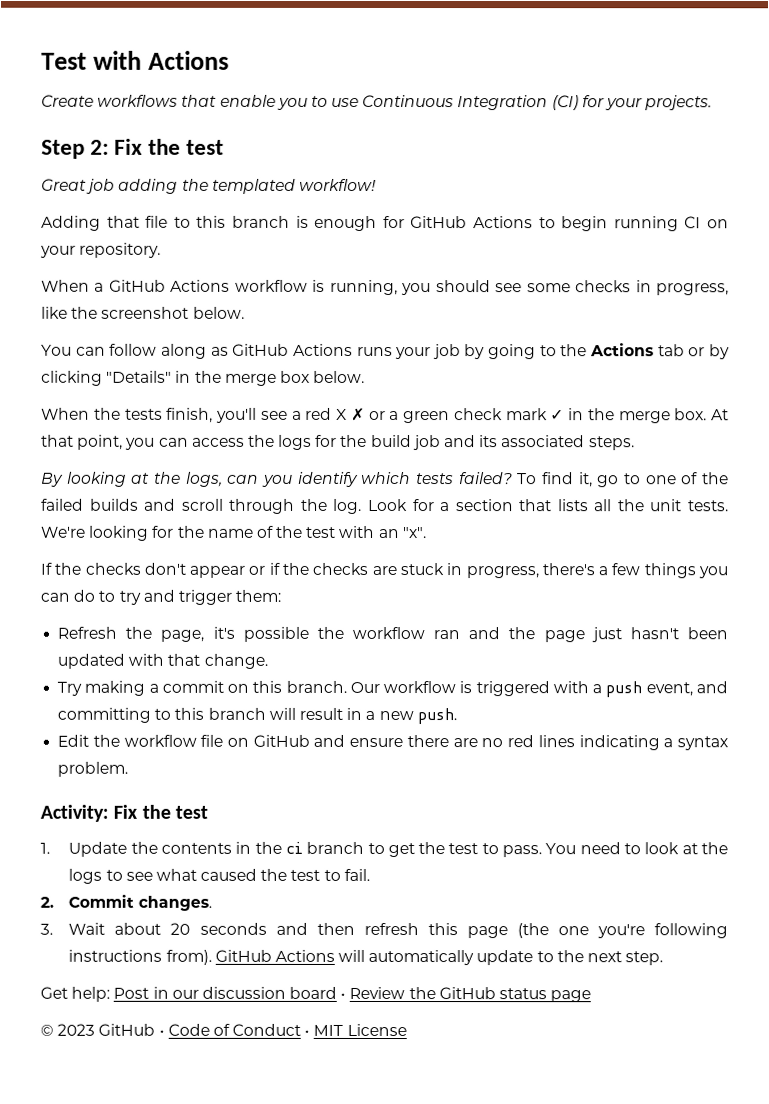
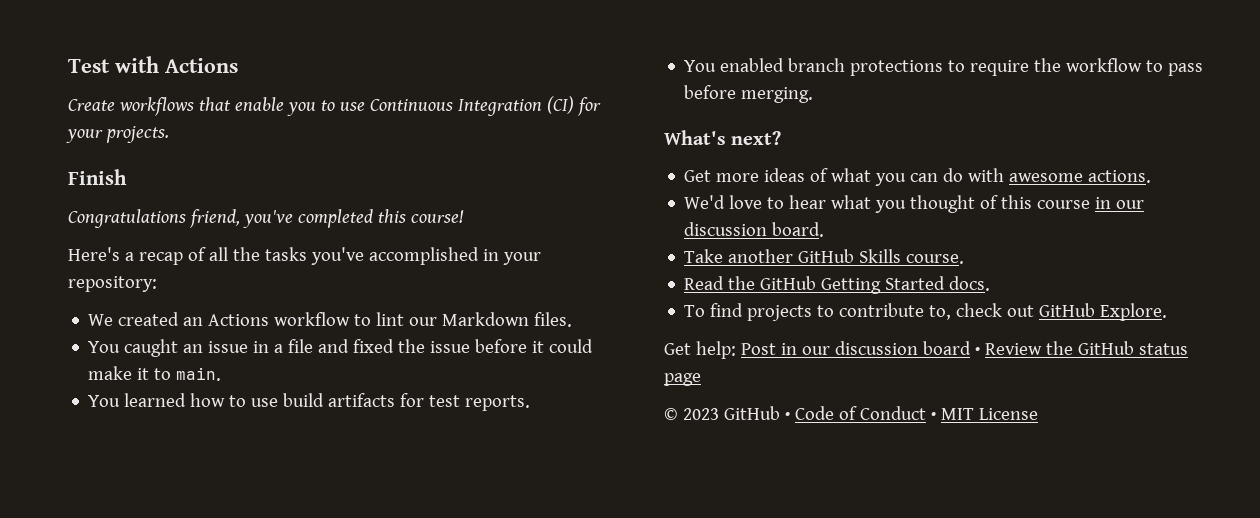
- Step 2: Fix the test
- Great job adding the templated workflow!
- Adding that file to this branch is enough for GitHub Actions to begin running CI on your repository.
- When a GitHub Actions workflow is running, you should see some checks in progress, like the screenshot below.
- You can follow along as GitHub Actions runs your job by going to the Actions tab or by clicking "Details" in the merge box below.
- When the tests finish, you'll see a red X ✗ or a green check mark ✓ in the merge box. At that point, you can access the logs for the build job and its associated steps.
- By looking at the logs, can you identify which tests failed? To find it, go to one of the failed builds and scroll through the log. Look for a section that lists all the unit tests. We're looking for the name of the test with an "x".
- If the checks don't appear or if the checks are stuck in progress, there's a few things you can do to try and trigger them:
- Refresh the page, it's possible the workflow ran and the page just hasn't been updated with that change.
- Try making a commit on this branch. Our workflow is triggered with a push event, and committing to this branch will result in a new push.
- Edit the workflow file on GitHub and ensure there are no red lines indicating a syntax problem.
- Activity: Fix the test
- 1. Update the contents in the ci branch to get the test to pass. You need to look at the logs to see what caused the test to fail.
- 2. Commit changes.
- 3. Wait about 20 seconds and then refresh this page (the one you're following instructions from). GitHub Actions will automatically update to the next step.
+ Finish
+ Congratulations friend, you've completed this course!
+ Here's a recap of all the tasks you've accomplished in your repository:
+ We created an Actions workflow to lint our Markdown files.
+ You caught an issue in a file and fixed the issue before it could make it to main.
+ You learned how to use build artifacts for test reports.
+ You enabled branch protections to require the workflow to pass before merging.
+ What's next?
+ Get more ideas of what you can do with awesome actions.
+ We'd love to hear what you thought of this course in our discussion board.
+ Take another GitHub Skills course.
+ Read the GitHub Getting Started docs.
+ To find projects to contribute to, check out GitHub Explore.

